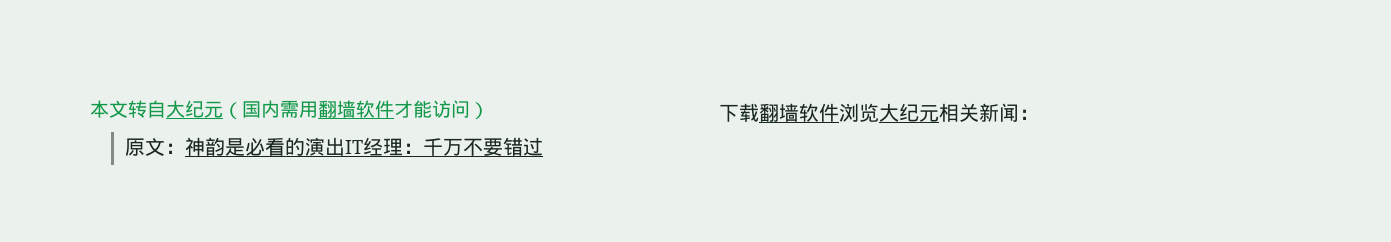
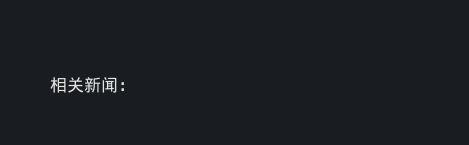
- 本文转自大纪元（国内需用翻墙软件才能访问）
- 原文：神韵是必看的演出IT经理：千万不要错过
- 下载翻墙软件浏览大纪元相关新闻：
+ 相关新闻：

